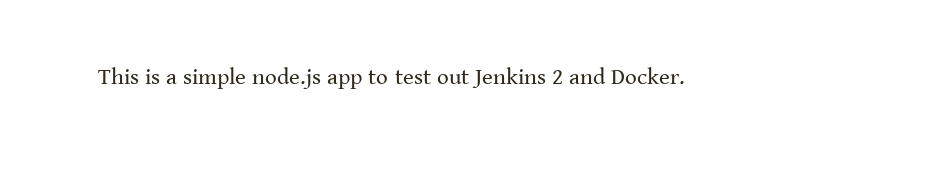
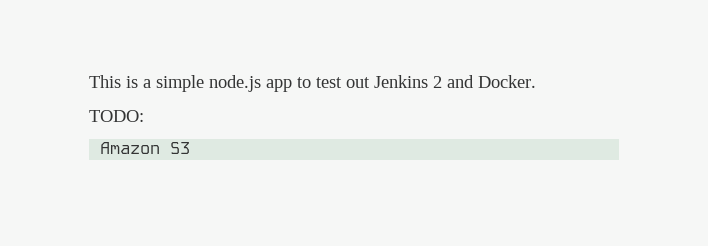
+ TODO:
+ Amazon S3

